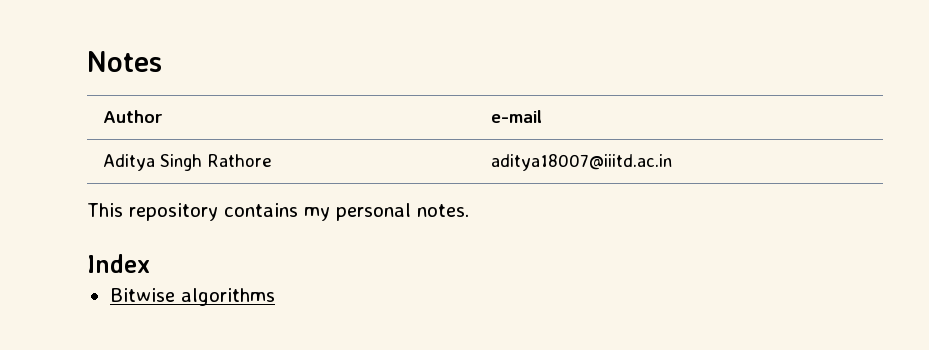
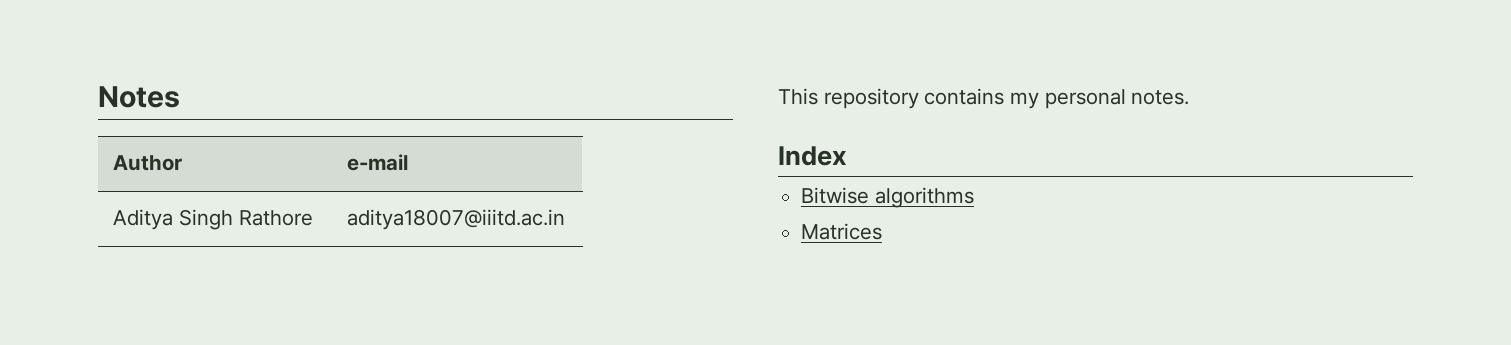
+ Matrices

